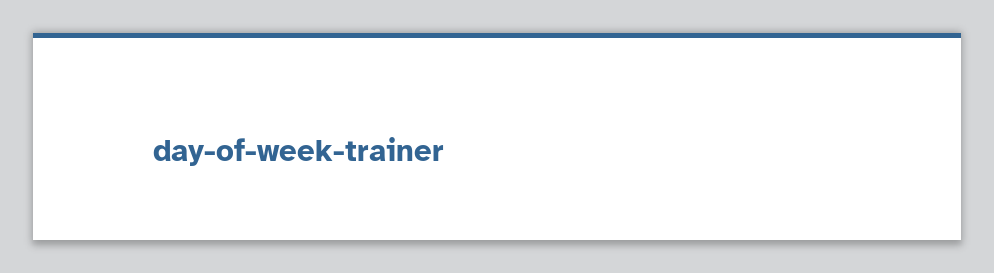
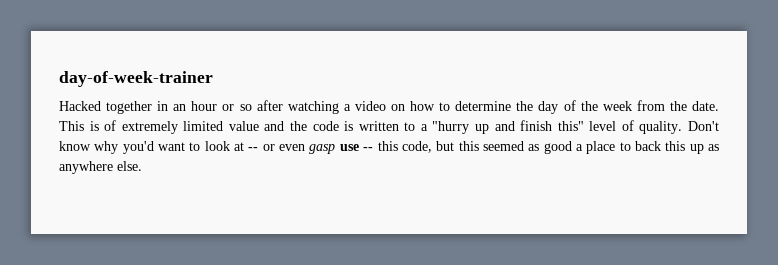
+ Hacked together in an hour or so after watching a video on how to determine the day of the week from the date. This is of extremely limited value and the code is written to a "hurry up and finish this" level of quality. Don't know why you'd want to look at -- or even gasp use -- this code, but this seemed as good a place to back this up as anywhere else.

